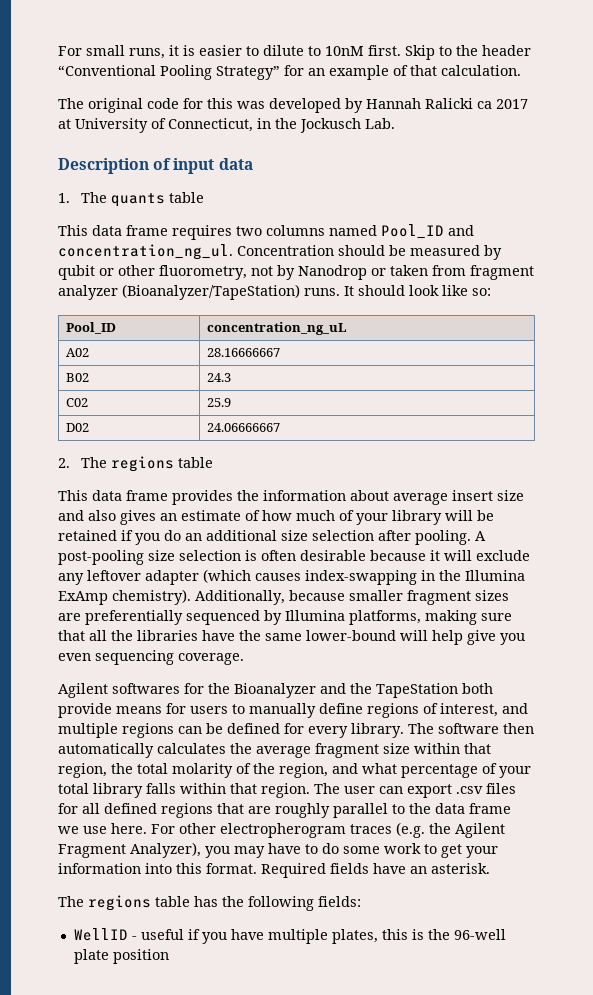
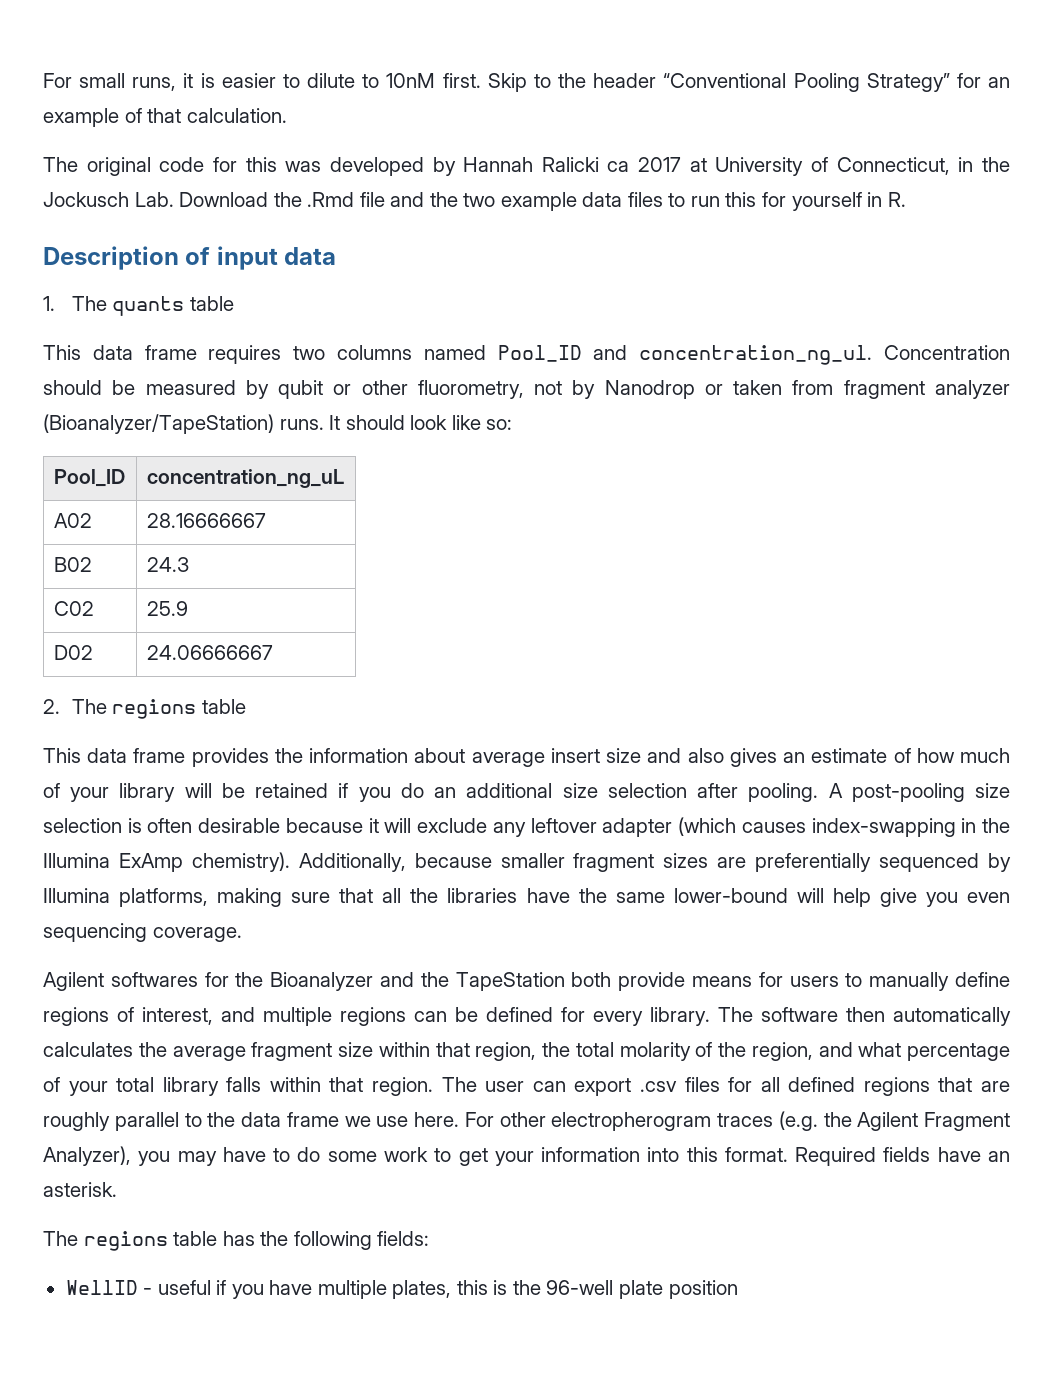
- The original code for this was developed by Hannah Ralicki ca 2017 at University of Connecticut, in the Jockusch Lab.
+ The original code for this was developed by Hannah Ralicki ca 2017 at University of Connecticut, in the Jockusch Lab. Download the .Rmd file and the two example data files to run this for yourself in R.

